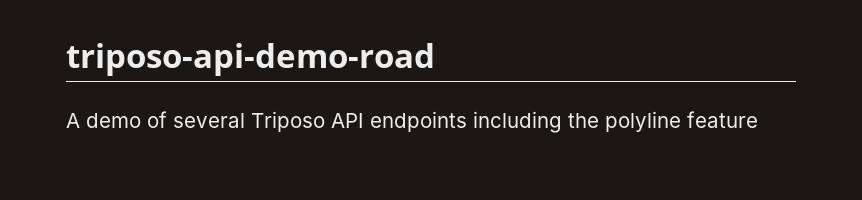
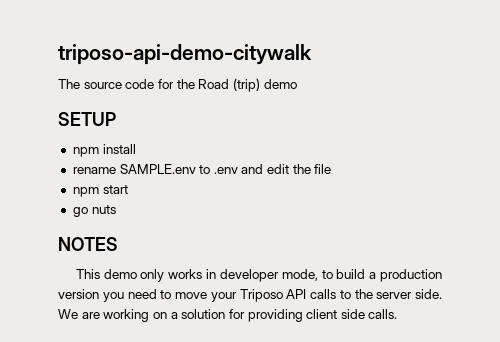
- triposo-api-demo-road
- A demo of several Triposo API endpoints including the polyline feature
+ triposo-api-demo-citywalk
+ The source code for the Road (trip) demo
+ SETUP
+ npm install
+ rename SAMPLE.env to .env and edit the file
+ npm start
+ go nuts
+ NOTES
+ This demo only works in developer mode, to build a production version you need to move your Triposo API calls to the server side. We are working on a solution for providing client side calls.

